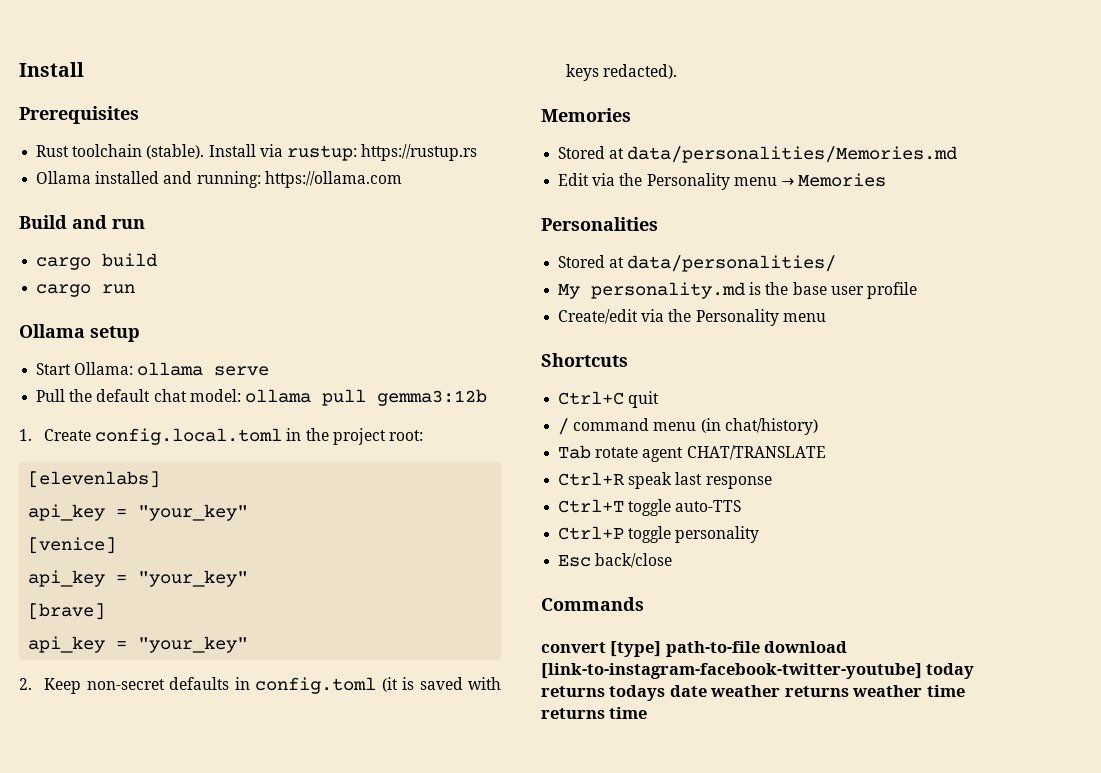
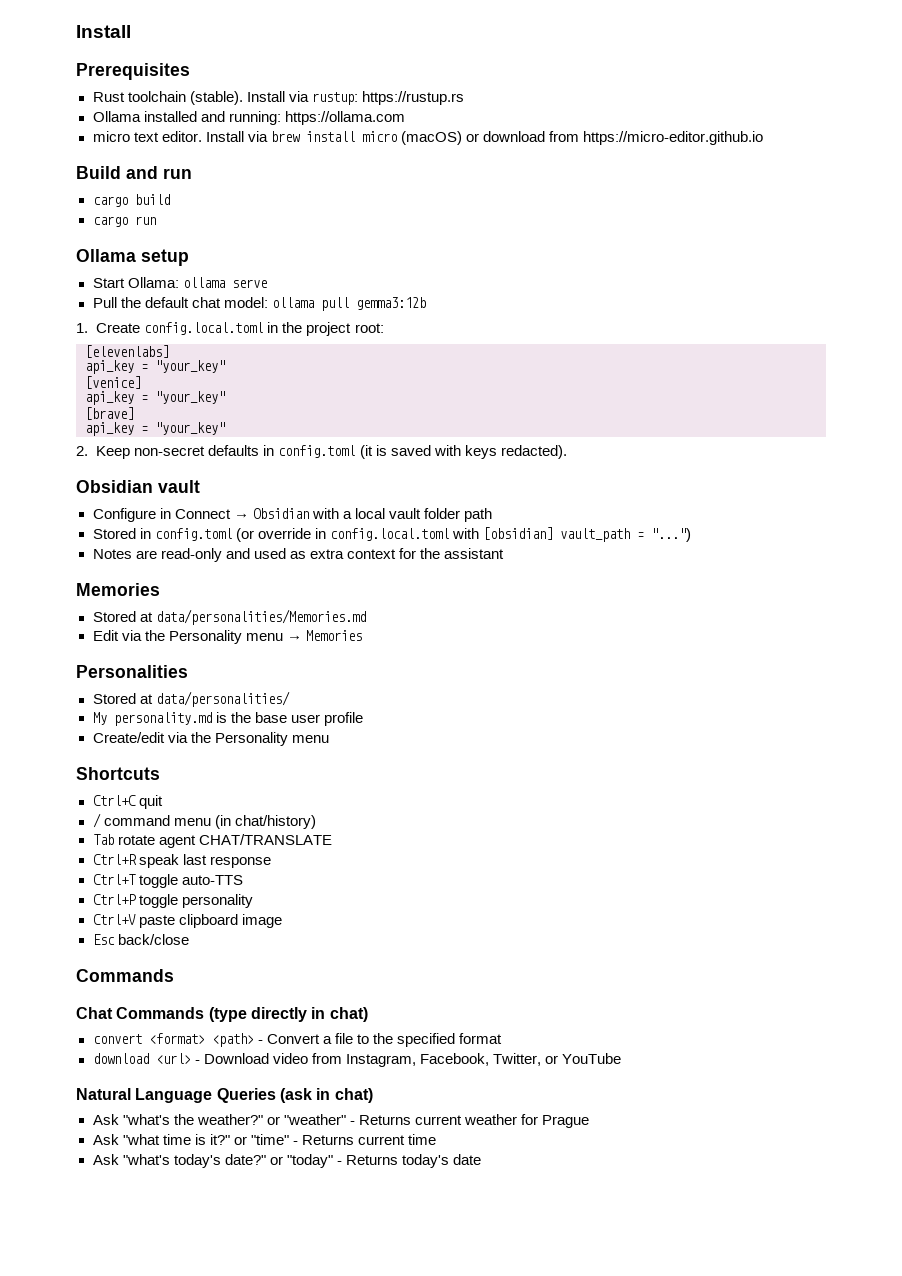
+ micro text editor. Install via brew install micro (macOS) or download from https://micro-editor.github.io
+ Obsidian vault
+ Configure in Connect → Obsidian with a local vault folder path
+ Stored in config.toml (or override in config.local.toml with [obsidian] vault_path = "...")
+ Notes are read-only and used as extra context for the assistant
+ Ctrl+V paste clipboard image
- convert [type] path-to-file download [link-to-instagram-facebook-twitter-youtube] today returns todays date weather returns weather time returns time
+ Chat Commands (type directly in chat)
+ convert <format> <path> - Convert a file to the specified format
+ download <url> - Download video from Instagram, Facebook, Twitter, or YouTube
+ Natural Language Queries (ask in chat)
+ Ask "what's the weather?" or "weather" - Returns current weather for Prague
+ Ask "what time is it?" or "time" - Returns current time
+ Ask "what's today's date?" or "today" - Returns today's date

